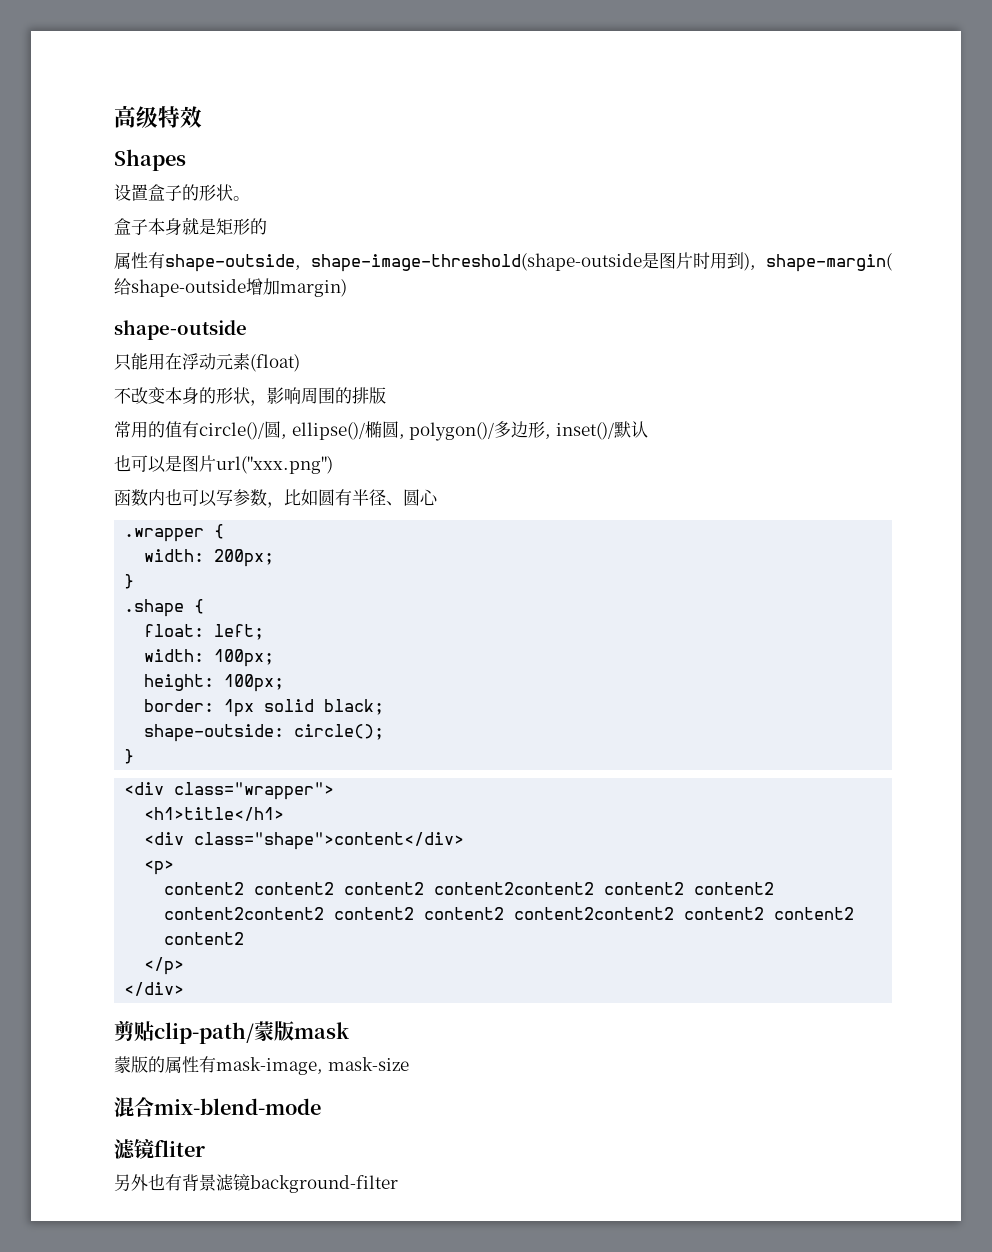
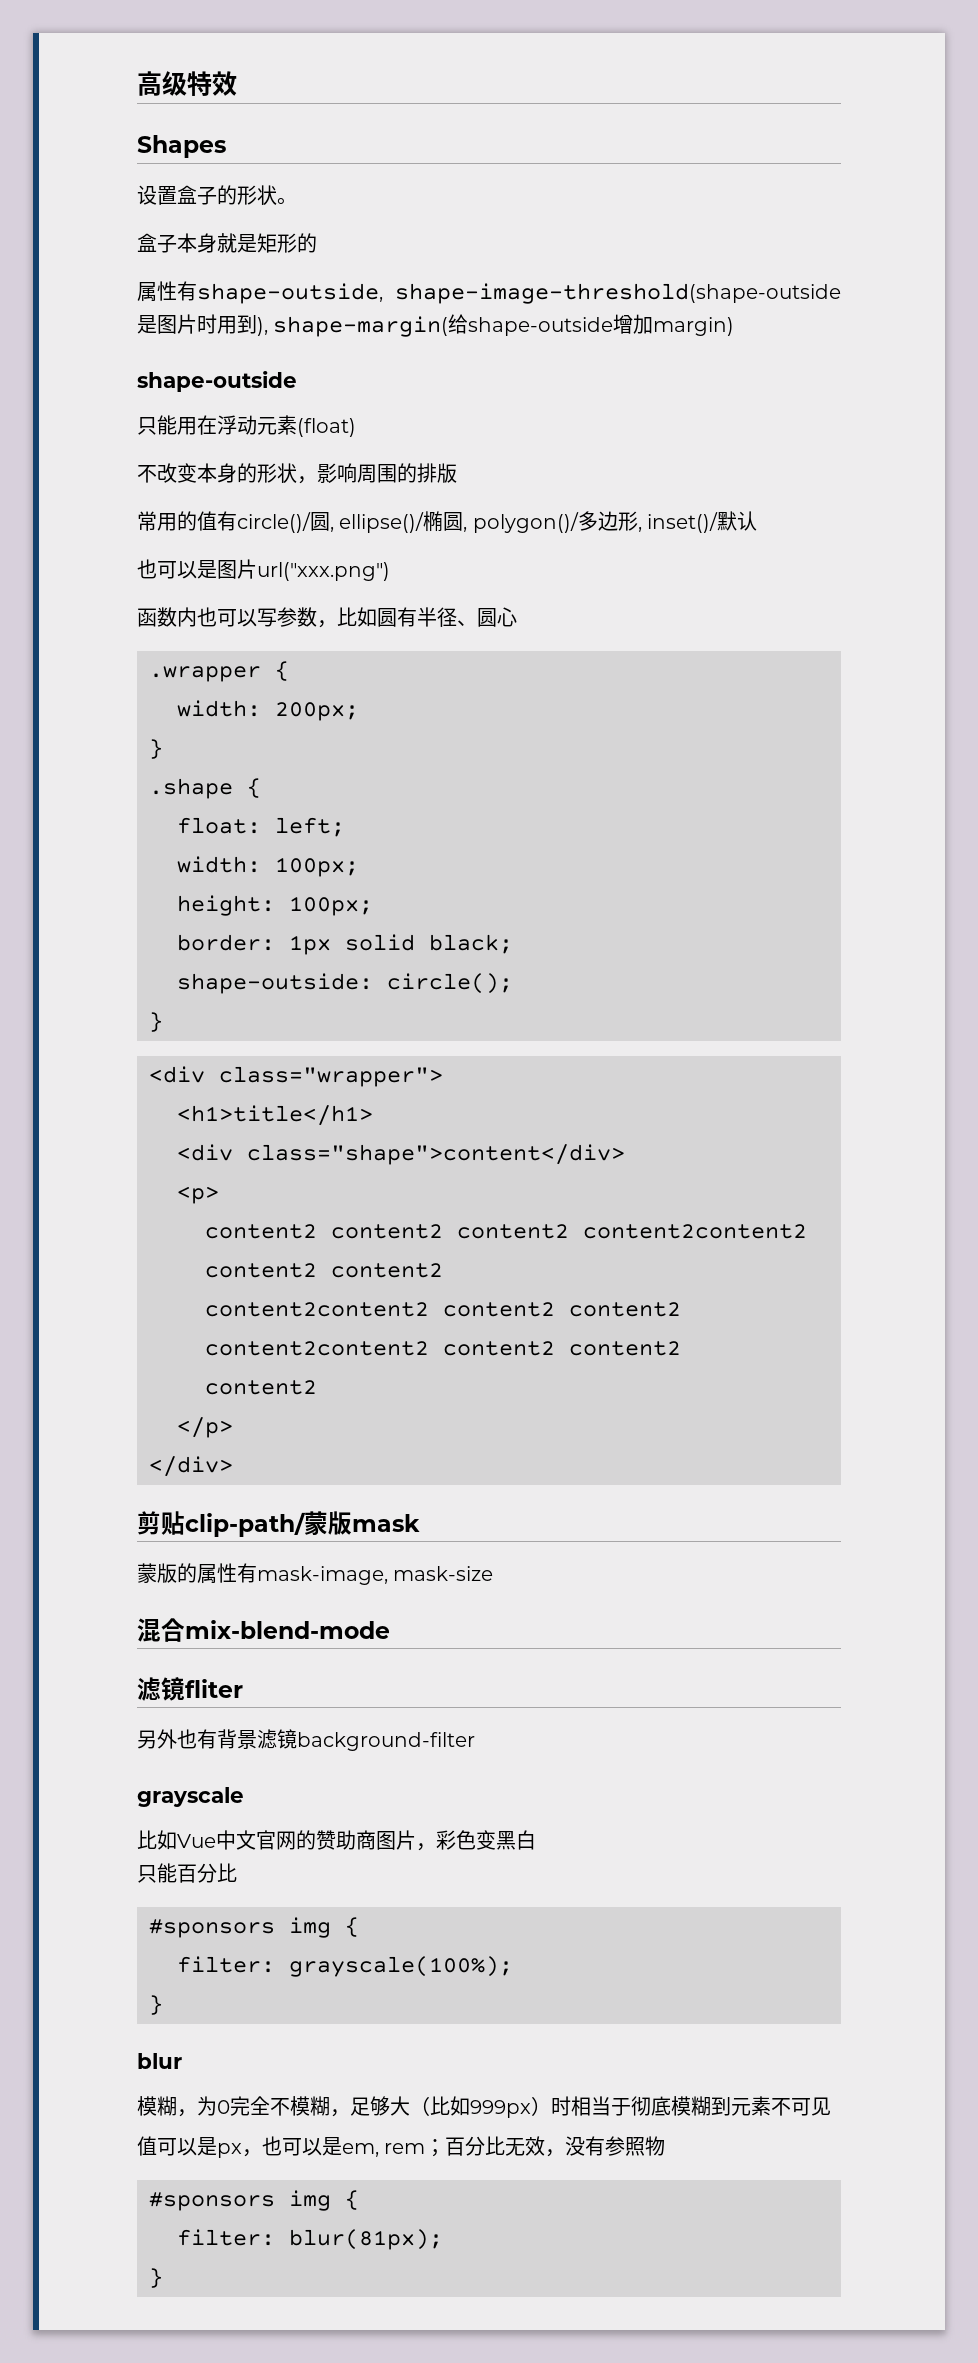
+ grayscale
+ 比如Vue中文官网的赞助商图片，彩色变黑白
+ 只能百分比
+ #sponsors img {
+ filter: grayscale(100%);
+ }
+ blur
+ 模糊，为0完全不模糊，足够大（比如999px）时相当于彻底模糊到元素不可见
+ 值可以是px，也可以是em, rem；百分比无效，没有参照物
+ #sponsors img {
+ filter: blur(81px);
+ }

